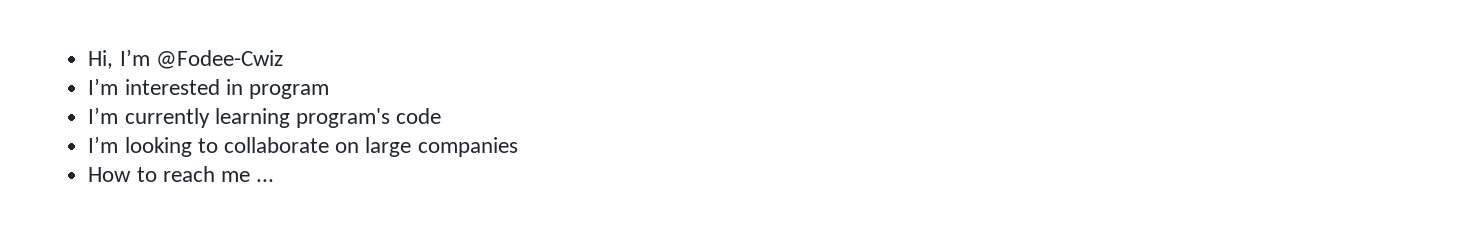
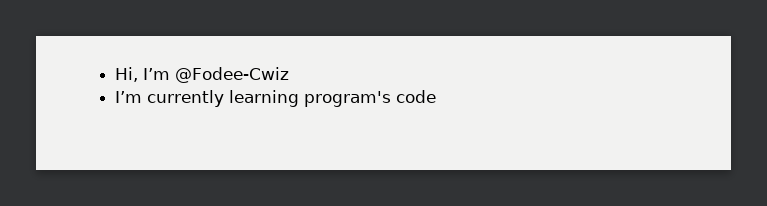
- I’m interested in program
- I’m looking to collaborate on large companies
- How to reach me ...

